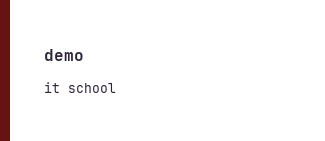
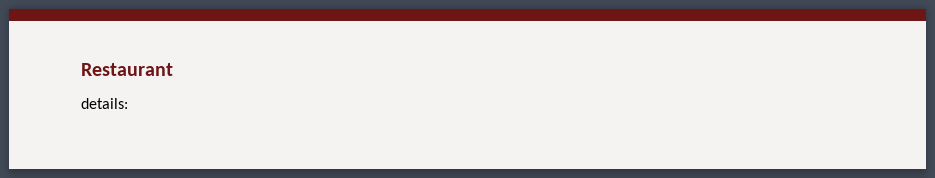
- demo
- it school
+ Restaurant
+ details:

